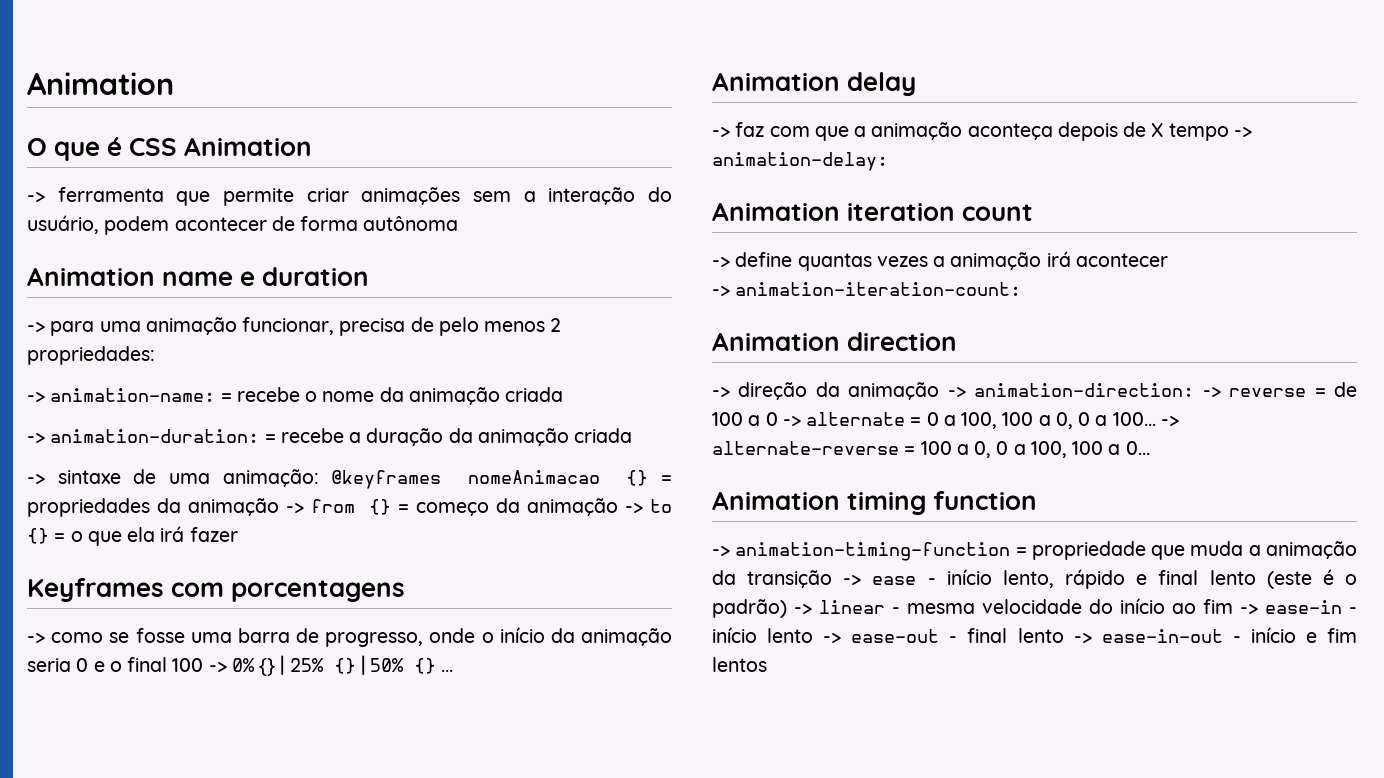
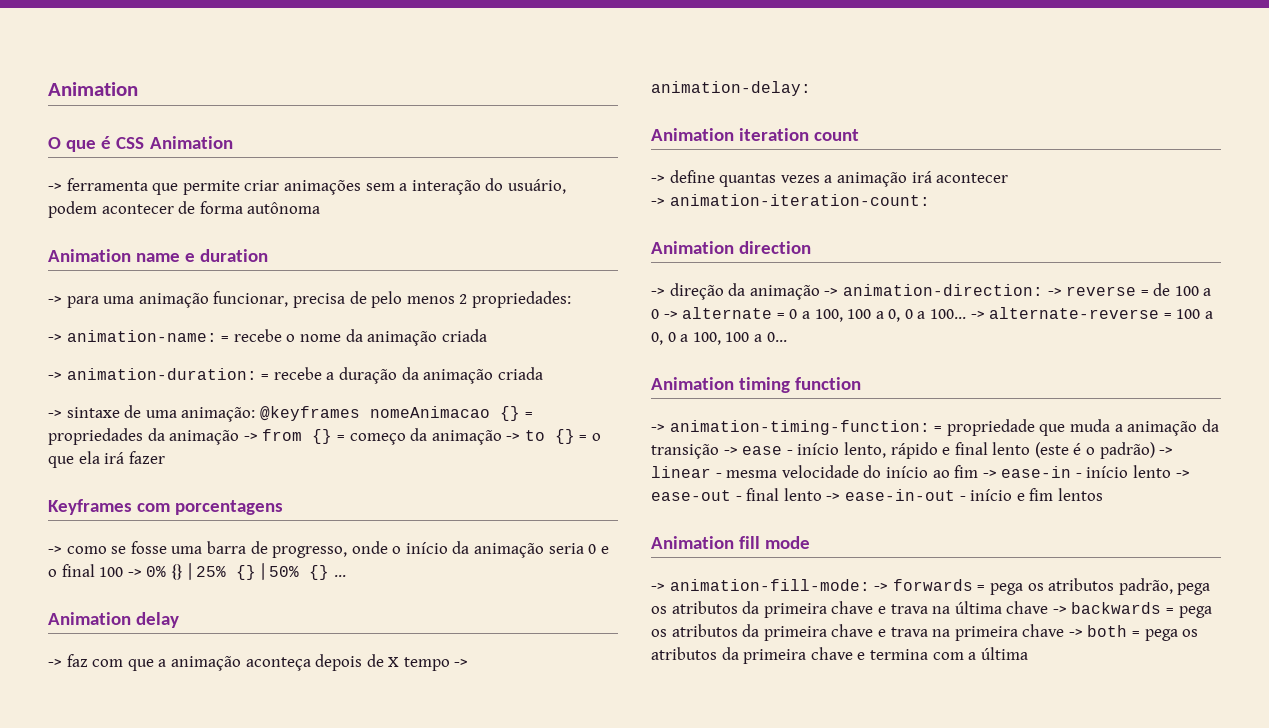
- -> animation-timing-function = propriedade que muda a animação da transição -> ease - início lento, rápido e final lento (este é o padrão) -> linear - mesma velocidade do início ao fim -> ease-in - início lento -> ease-out - final lento -> ease-in-out - início e fim lentos
+ -> animation-timing-function: = propriedade que muda a animação da transição -> ease - início lento, rápido e final lento (este é o padrão) -> linear - mesma velocidade do início ao fim -> ease-in - início lento -> ease-out - final lento -> ease-in-out - início e fim lentos
+ Animation fill mode
+ -> animation-fill-mode: -> forwards = pega os atributos padrão, pega os atributos da primeira chave e trava na última chave -> backwards = pega os atributos da primeira chave e trava na primeira chave -> both = pega os atributos da primeira chave e termina com a última

